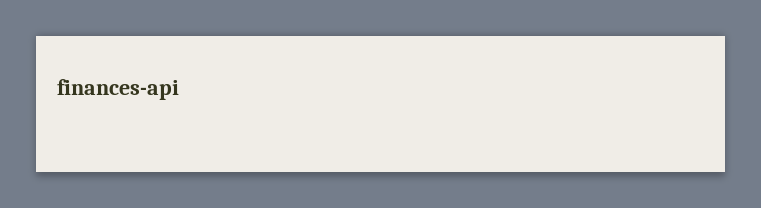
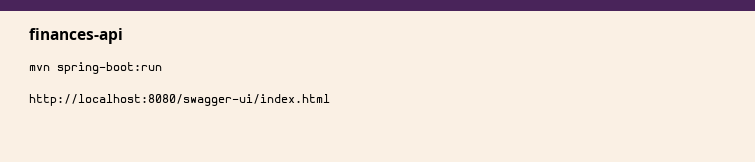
+ mvn spring-boot:run
+ http://localhost:8080/swagger-ui/index.html

